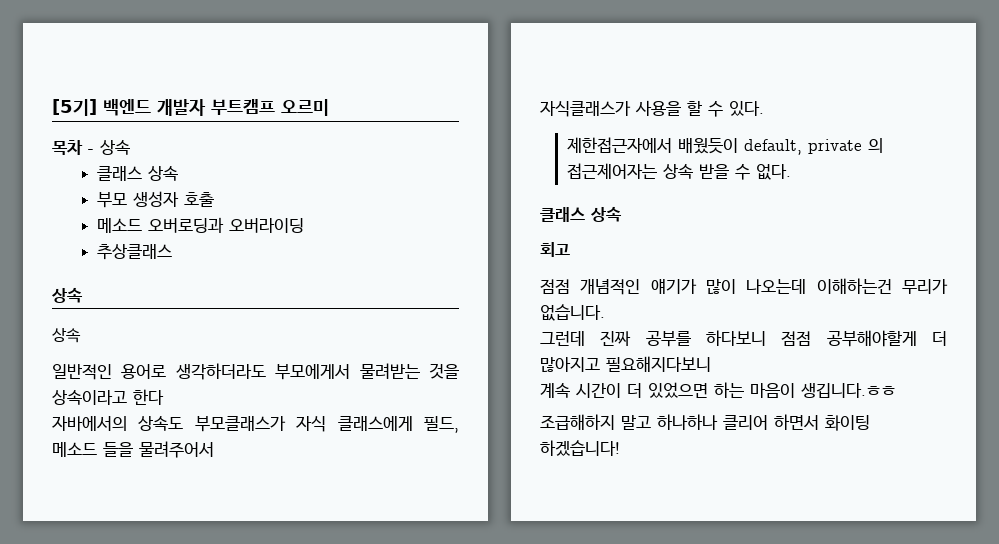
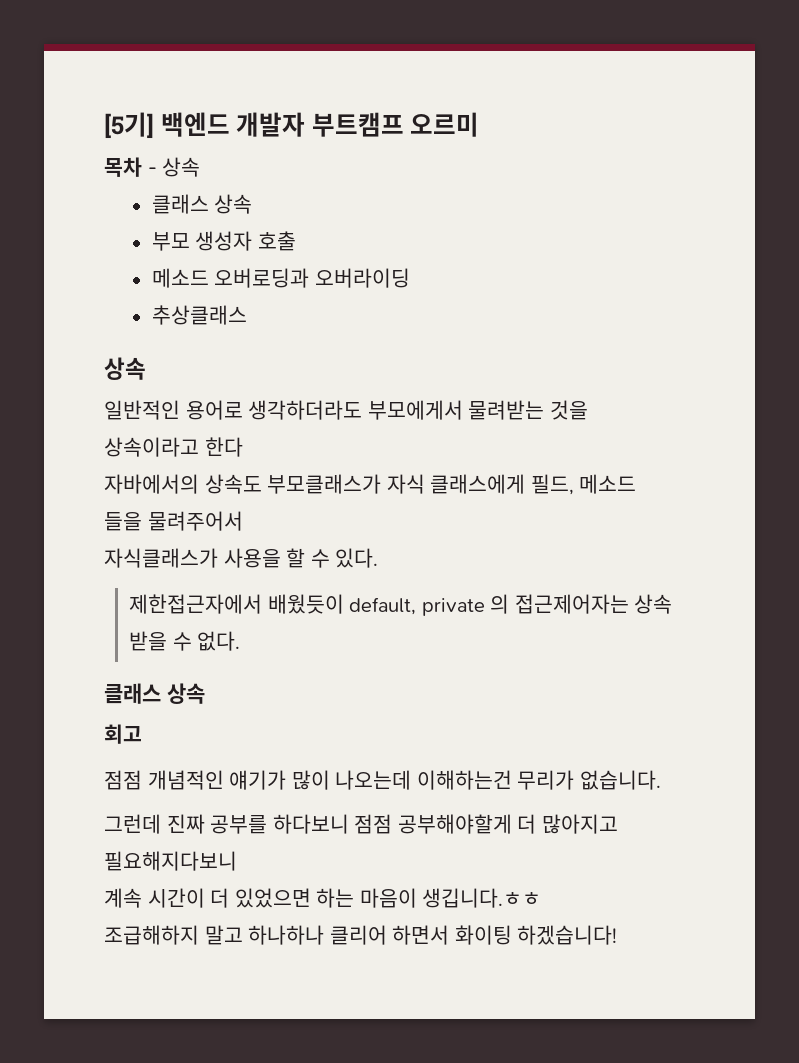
  추상클래스
- 상속

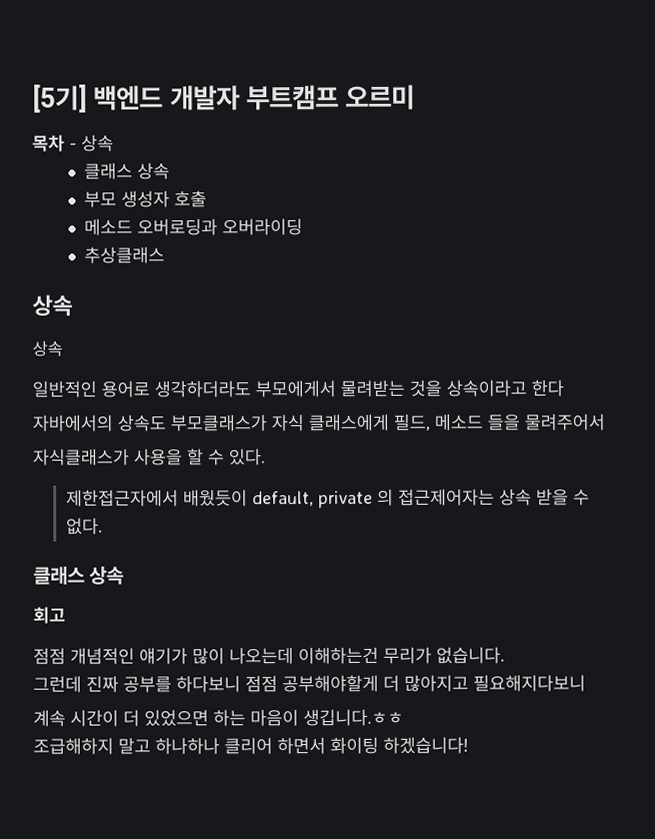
  추상클래스
+ 상속

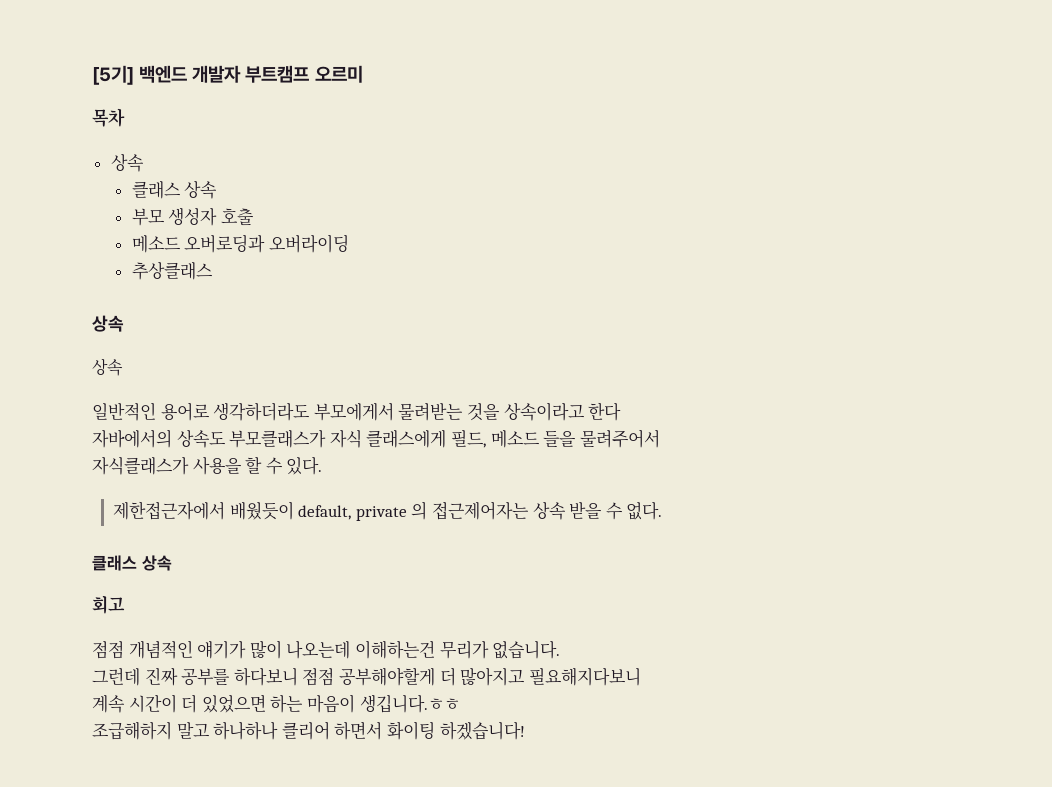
- 목차 - 상속
+ 목차
+ 상속

